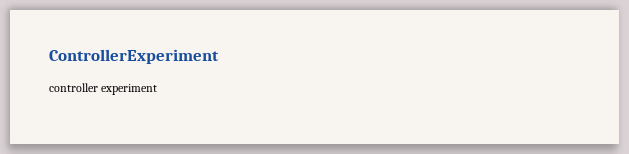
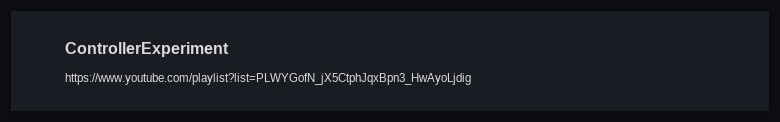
- controller experiment
+ https://www.youtube.com/playlist?list=PLWYGofN_jX5CtphJqxBpn3_HwAyoLjdig

